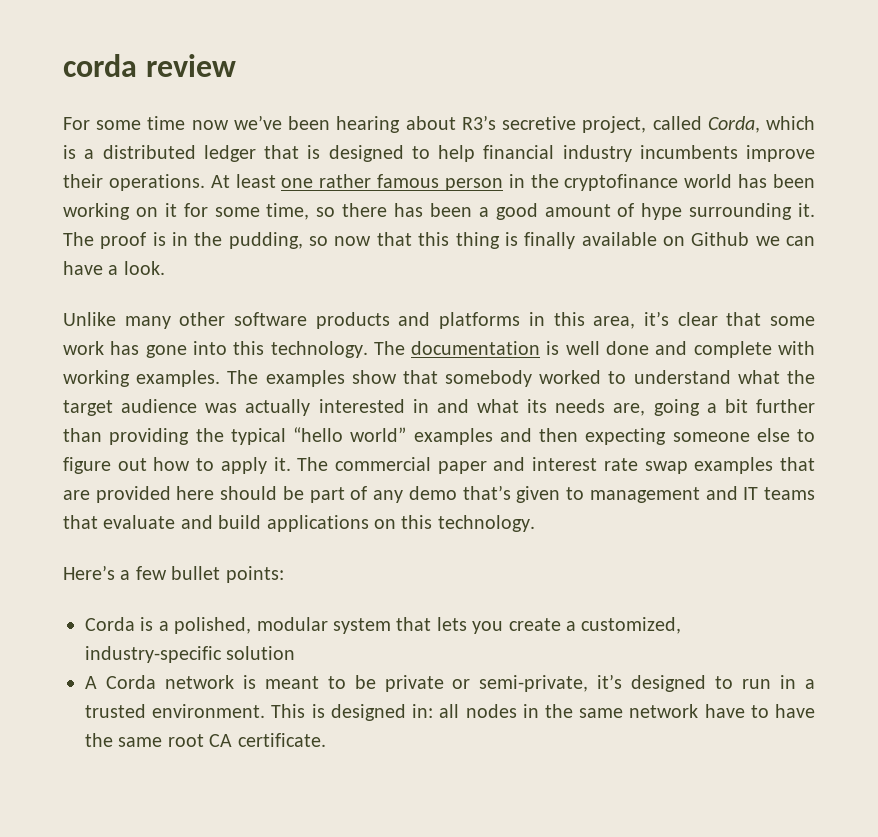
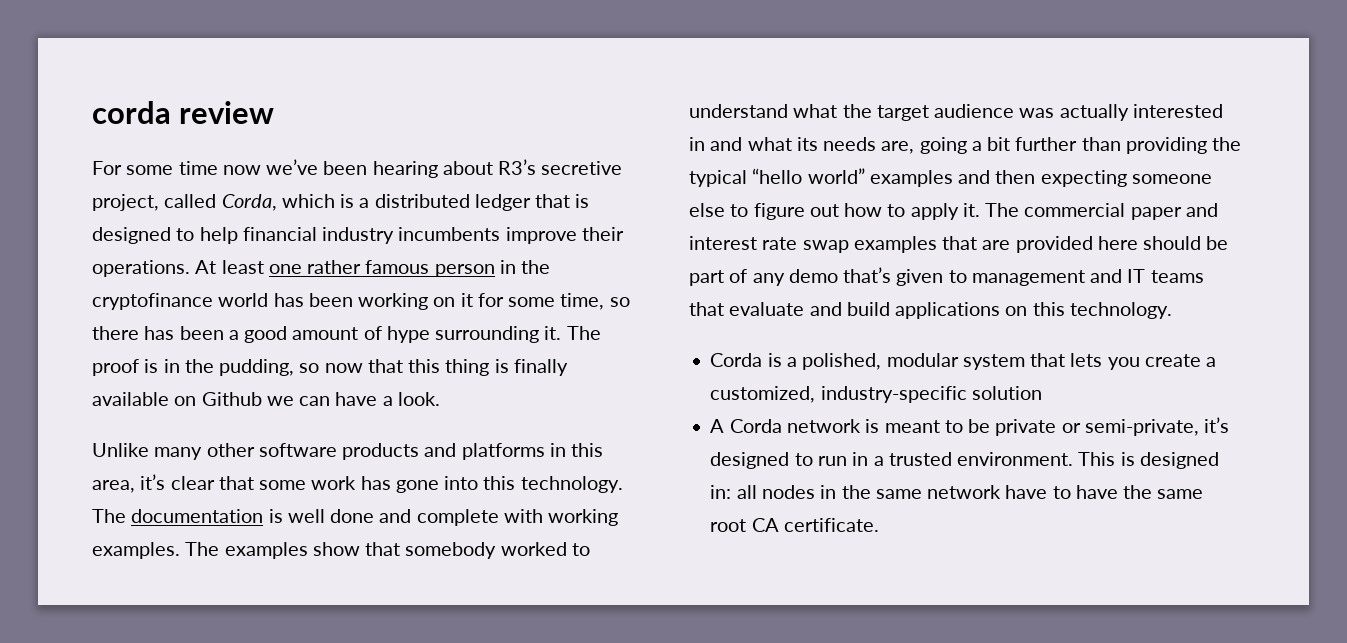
- Here’s a few bullet points:

